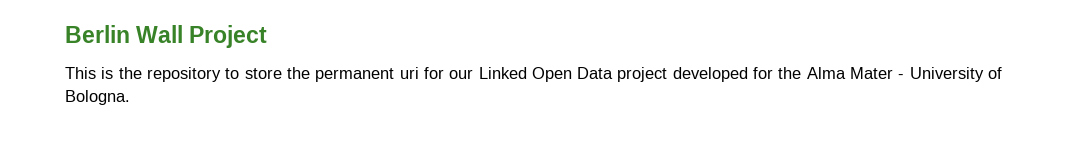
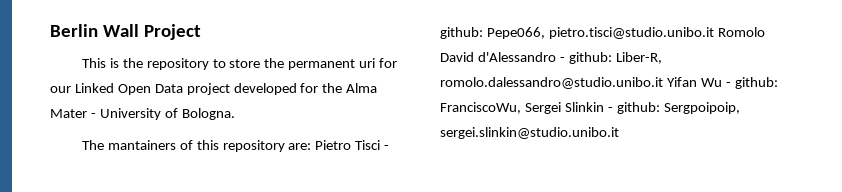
+ The mantainers of this repository are: Pietro Tisci - github: Pepe066, pietro.tisci@studio.unibo.it Romolo David d'Alessandro - github: Liber-R, romolo.dalessandro@studio.unibo.it Yifan Wu - github: FranciscoWu, Sergei Slinkin - github: Sergpoipoip, sergei.slinkin@studio.unibo.it

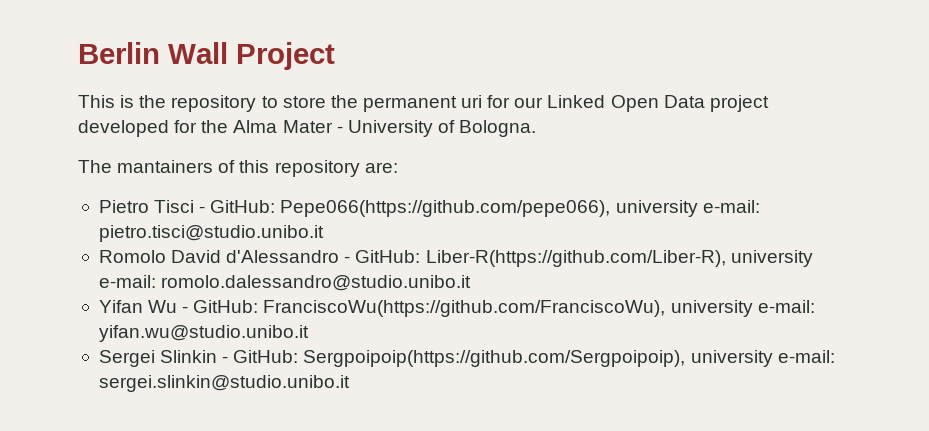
- The mantainers of this repository are: Pietro Tisci - github: Pepe066, pietro.tisci@studio.unibo.it Romolo David d'Alessandro - github: Liber-R, romolo.dalessandro@studio.unibo.it Yifan Wu - github: FranciscoWu, Sergei Slinkin - github: Sergpoipoip, sergei.slinkin@studio.unibo.it
+ The mantainers of this repository are:
+ Pietro Tisci - GitHub: Pepe066(https://github.com/pepe066), university e-mail: pietro.tisci@studio.unibo.it
+ Romolo David d'Alessandro - GitHub: Liber-R(https://github.com/Liber-R), university e-mail: romolo.dalessandro@studio.unibo.it
+ Yifan Wu - GitHub: FranciscoWu(https://github.com/FranciscoWu), university e-mail: yifan.wu@studio.unibo.it
+ Sergei Slinkin - GitHub: Sergpoipoip(https://github.com/Sergpoipoip), university e-mail: sergei.slinkin@studio.unibo.it

